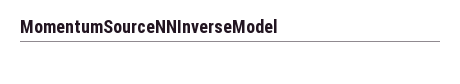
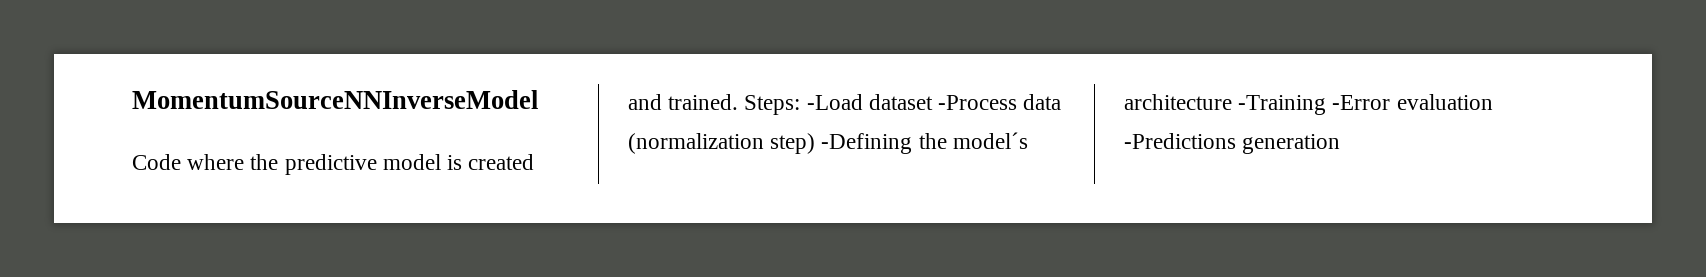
+ Code where the predictive model is created and trained. Steps: -Load dataset -Process data (normalization step) -Defining the model´s architecture -Training -Error evaluation -Predictions generation

